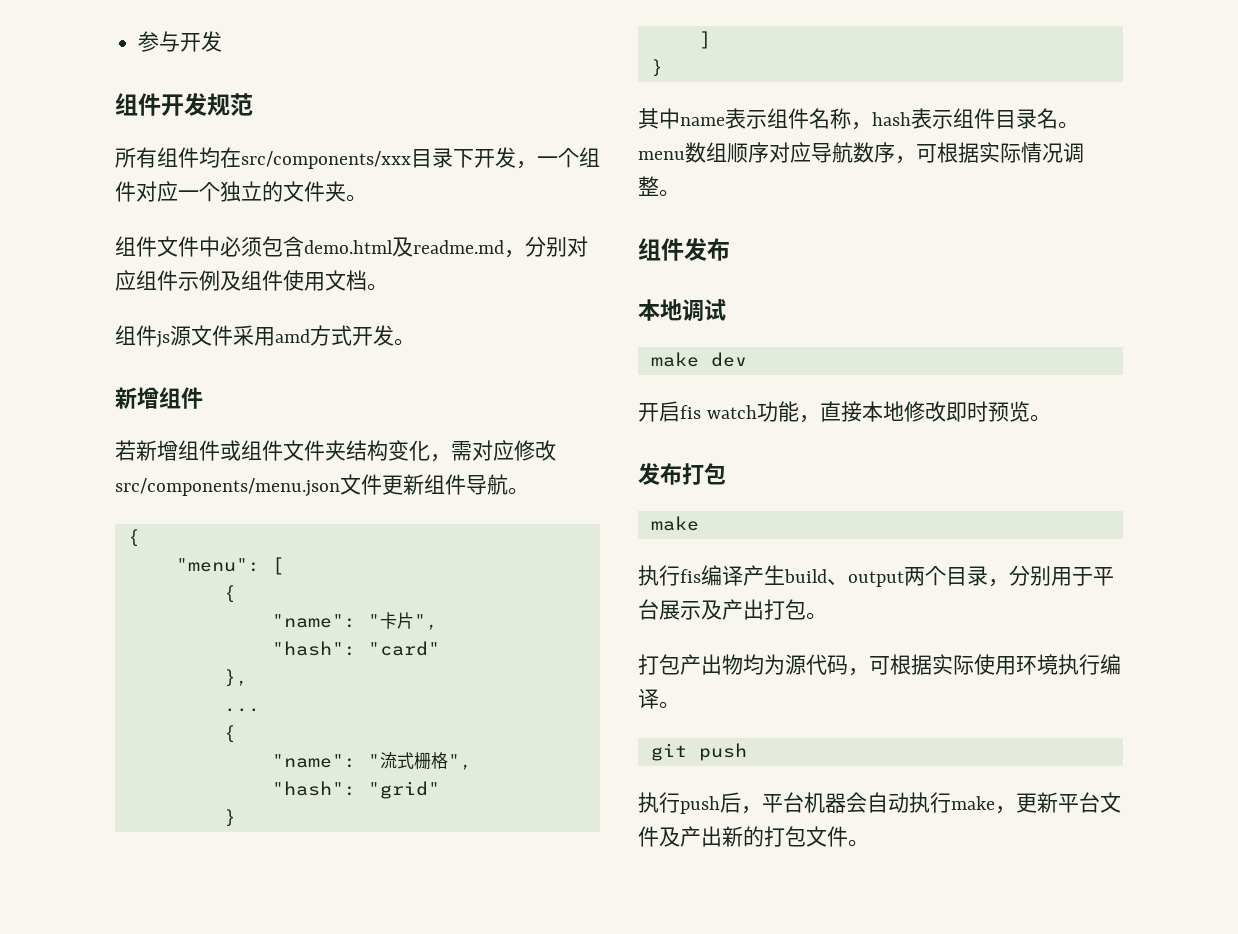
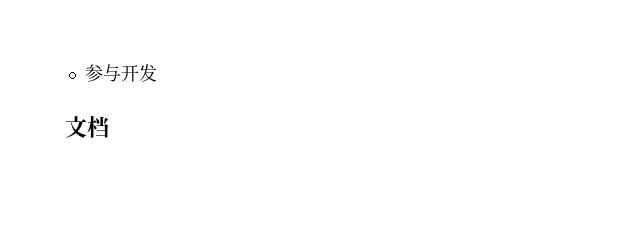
- 组件开发规范
- 所有组件均在src/components/xxx目录下开发，一个组件对应一个独立的文件夹。
- 组件文件中必须包含demo.html及readme.md，分别对应组件示例及组件使用文档。
- 组件js源文件采用amd方式开发。
- 新增组件
- 若新增组件或组件文件夹结构变化，需对应修改src/components/menu.json文件更新组件导航。
- {
- "menu": [
- {
- "name": "卡片",
- "hash": "card"
- },
- ...
- {
- "name": "流式栅格",
- "hash": "grid"
- }
- ]
- }
- 其中name表示组件名称，hash表示组件目录名。menu数组顺序对应导航数序，可根据实际情况调整。
- 组件发布
- 本地调试
- make dev
- 开启fis watch功能，直接本地修改即时预览。
- 发布打包
- make
- 执行fis编译产生build、output两个目录，分别用于平台展示及产出打包。
- 打包产出物均为源代码，可根据实际使用环境执行编译。
- git push
- 执行push后，平台机器会自动执行make，更新平台文件及产出新的打包文件。
+ 文档

